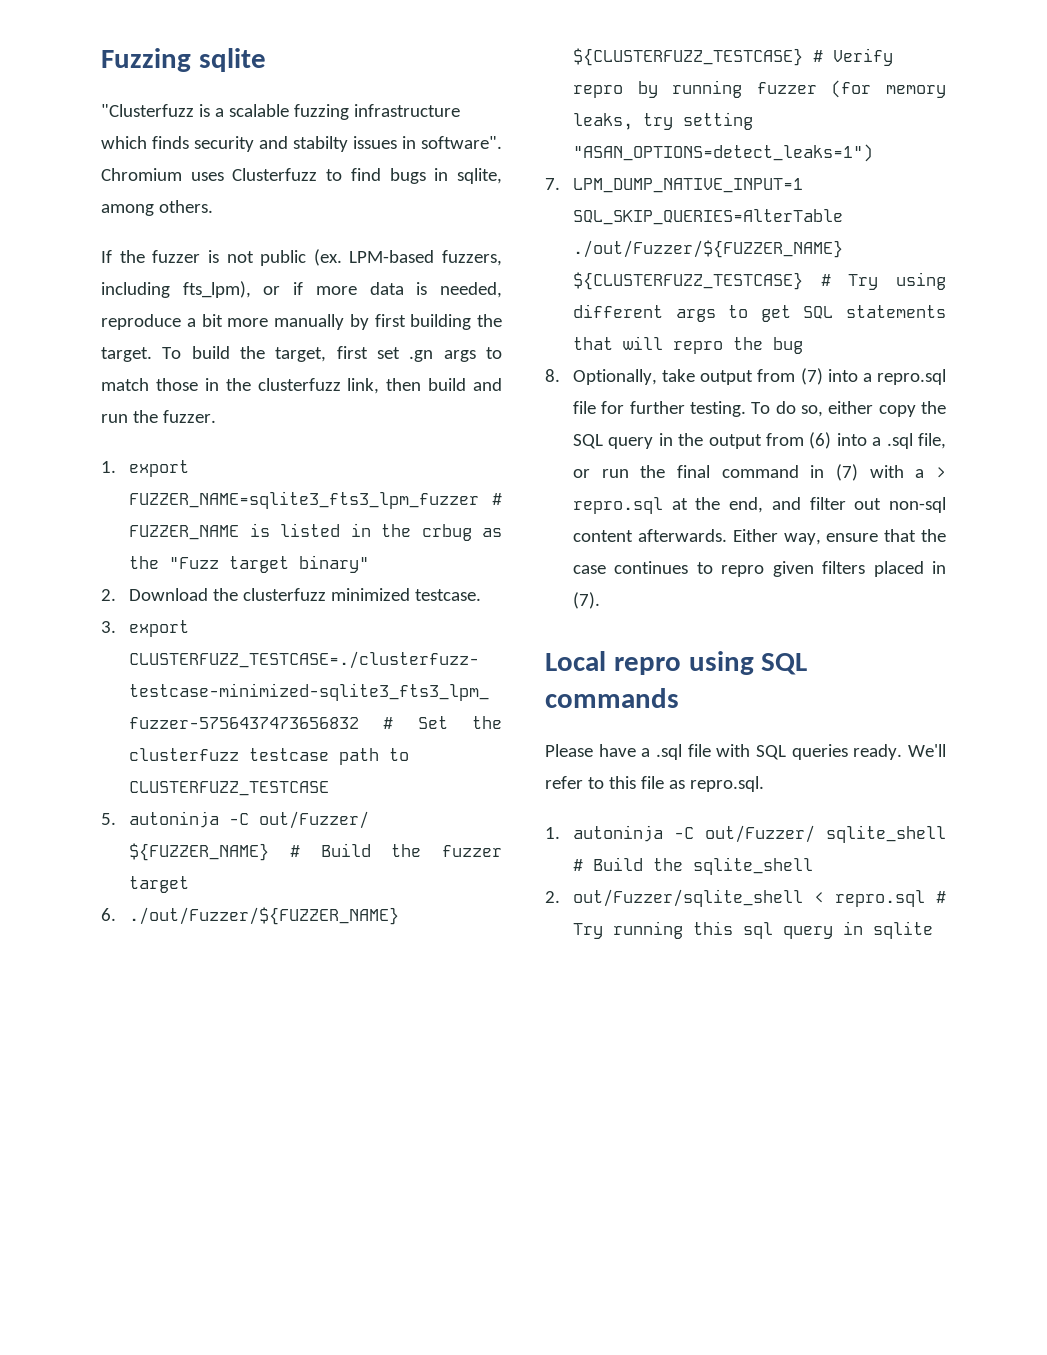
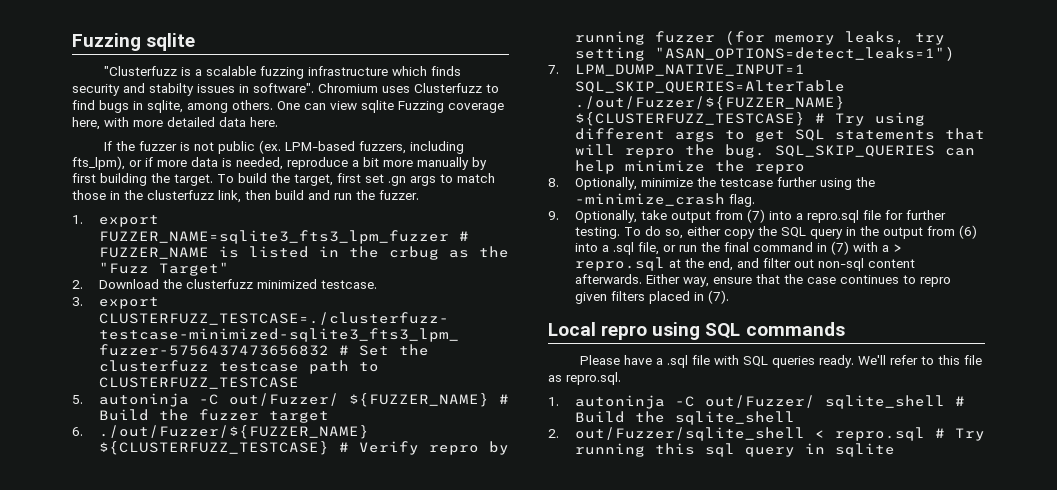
+ One can view sqlite Fuzzing coverage here, with more detailed data here.
- 1. export FUZZER_NAME=sqlite3_fts3_lpm_fuzzer # FUZZER_NAME is listed in the crbug as the "Fuzz target binary"
+ 1. export FUZZER_NAME=sqlite3_fts3_lpm_fuzzer # FUZZER_NAME is listed in the crbug as the "Fuzz Target"
- 7. LPM_DUMP_NATIVE_INPUT=1 SQL_SKIP_QUERIES=AlterTable ./out/Fuzzer/${FUZZER_NAME} ${CLUSTERFUZZ_TESTCASE} # Try using different args to get SQL statements that will repro the bug
- 8. Optionally, take output from (7) into a repro.sql file for further testing.
+ 7. LPM_DUMP_NATIVE_INPUT=1 SQL_SKIP_QUERIES=AlterTable ./out/Fuzzer/${FUZZER_NAME} ${CLUSTERFUZZ_TESTCASE} # Try using different args to get SQL statements that will repro the bug. SQL_SKIP_QUERIES can help minimize the repro
+ 8. Optionally, minimize the testcase further using the -minimize_crash flag.
+ 9. Optionally, take output from (7) into a repro.sql file for further testing.

